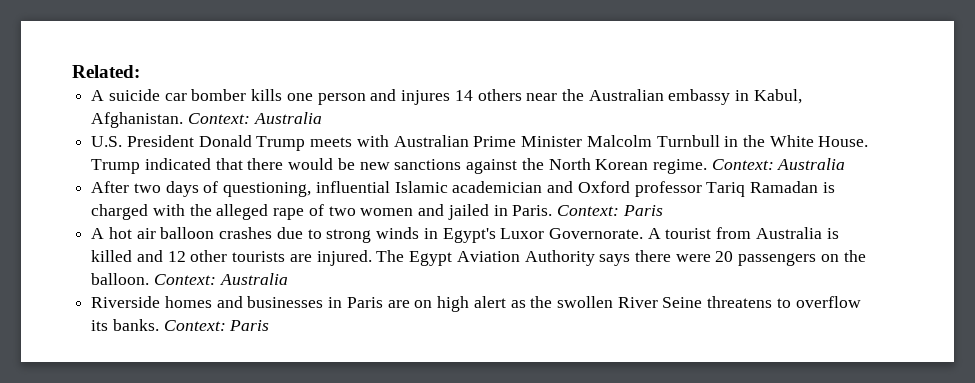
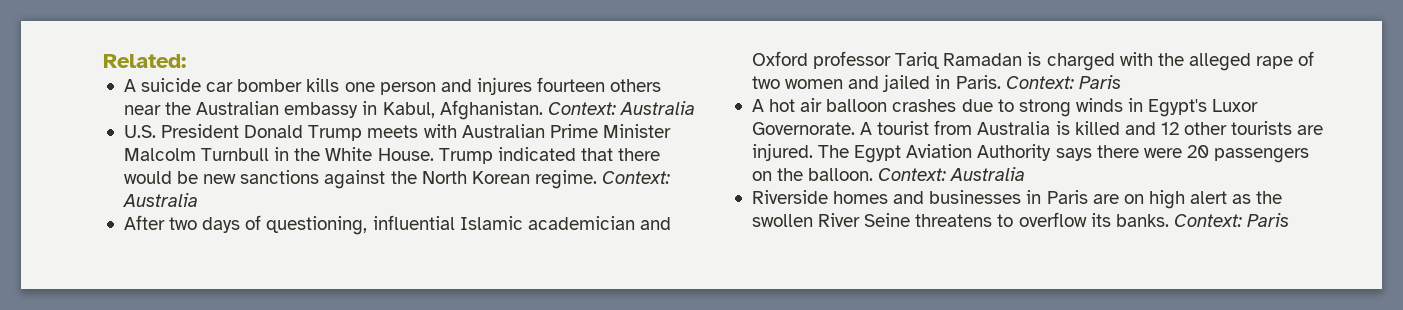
- A suicide car bomber kills one person and injures 14 others near the Australian embassy in Kabul, Afghanistan.
+ A suicide car bomber kills one person and injures fourteen others near the Australian embassy in Kabul, Afghanistan.

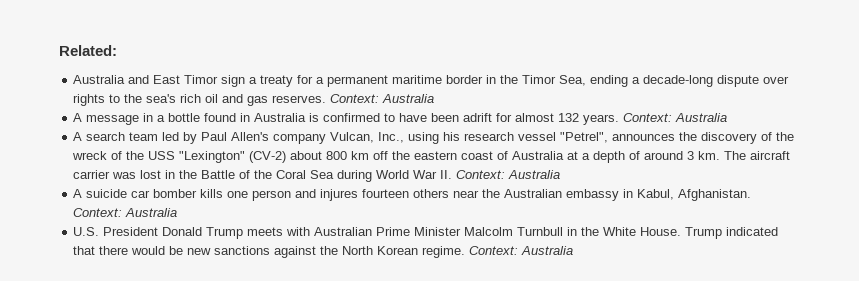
+ Australia and East Timor sign a treaty for a permanent maritime border in the Timor Sea, ending a decade-long dispute over rights to the sea's rich oil and gas reserves. Context: Australia
+ A message in a bottle found in Australia is confirmed to have been adrift for almost 132 years. Context: Australia
+ A search team led by Paul Allen's company Vulcan, Inc., using his research vessel "Petrel", announces the discovery of the wreck of the USS "Lexington" (CV-2) about 800 km off the eastern coast of Australia at a depth of around 3 km. The aircraft carrier was lost in the Battle of the Coral Sea during World War II. Context: Australia
- After two days of questioning, influential Islamic academician and Oxford professor Tariq Ramadan is charged with the alleged rape of two women and jailed in Paris. Context: Paris
- A hot air balloon crashes due to strong winds in Egypt's Luxor Governorate. A tourist from Australia is killed and 12 other tourists are injured. The Egypt Aviation Authority says there were 20 passengers on the balloon. Context: Australia
- Riverside homes and businesses in Paris are on high alert as the swollen River Seine threatens to overflow its banks. Context: Paris

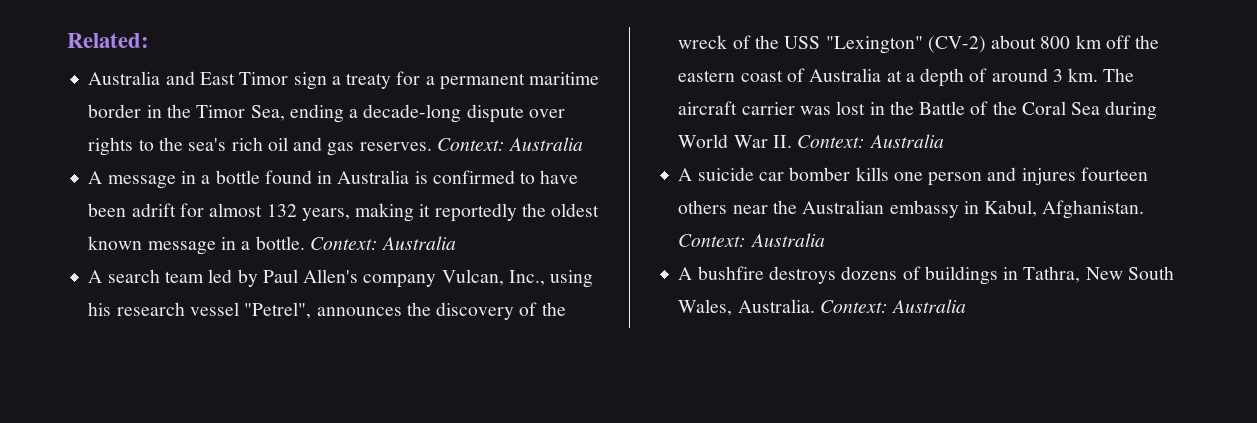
- A message in a bottle found in Australia is confirmed to have been adrift for almost 132 years.
+ A message in a bottle found in Australia is confirmed to have been adrift for almost 132 years, making it reportedly the oldest known message in a bottle.
- U.S. President Donald Trump meets with Australian Prime Minister Malcolm Turnbull in the White House. Trump indicated that there would be new sanctions against the North Korean regime.
+ A bushfire destroys dozens of buildings in Tathra, New South Wales, Australia.

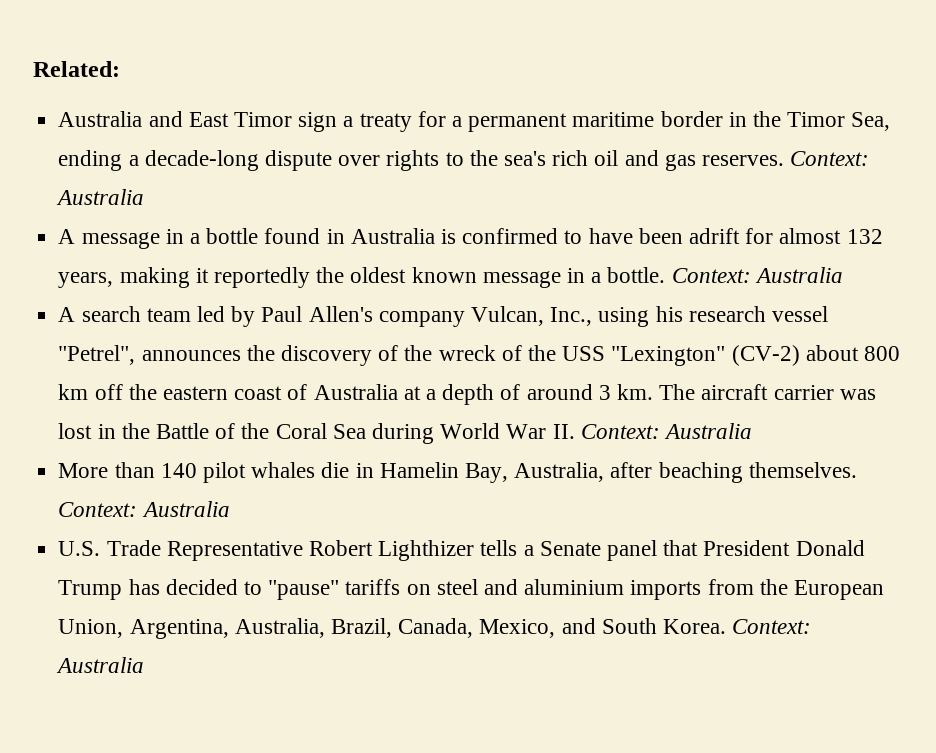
- A suicide car bomber kills one person and injures fourteen others near the Australian embassy in Kabul, Afghanistan. Context: Australia
- A bushfire destroys dozens of buildings in Tathra, New South Wales, Australia.
+ More than 140 pilot whales die in Hamelin Bay, Australia, after beaching themselves. Context: Australia
+ U.S. Trade Representative Robert Lighthizer tells a Senate panel that President Donald Trump has decided to "pause" tariffs on steel and aluminium imports from the European Union, Argentina, Australia, Brazil, Canada, Mexico, and South Korea.

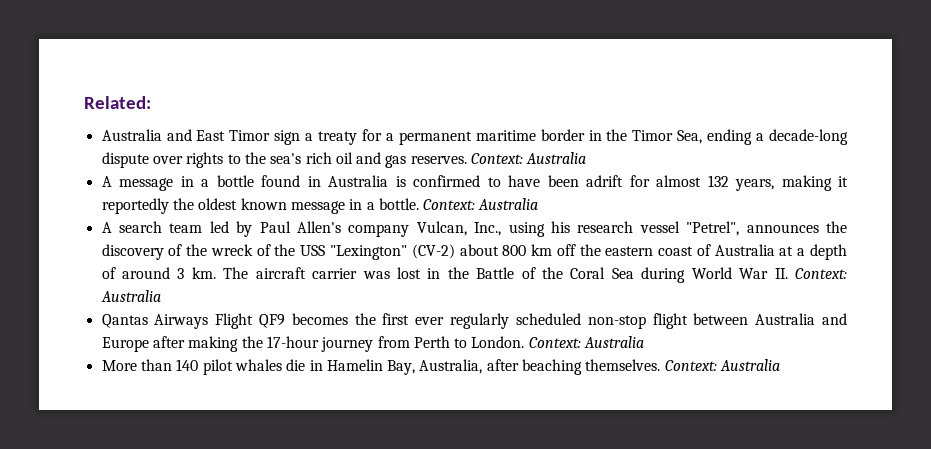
+ Qantas Airways Flight QF9 becomes the first ever regularly scheduled non-stop flight between Australia and Europe after making the 17-hour journey from Perth to London. Context: Australia
- U.S. Trade Representative Robert Lighthizer tells a Senate panel that President Donald Trump has decided to "pause" tariffs on steel and aluminium imports from the European Union, Argentina, Australia, Brazil, Canada, Mexico, and South Korea. Context: Australia

